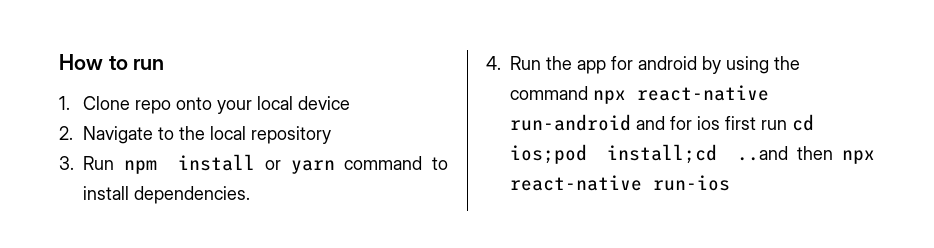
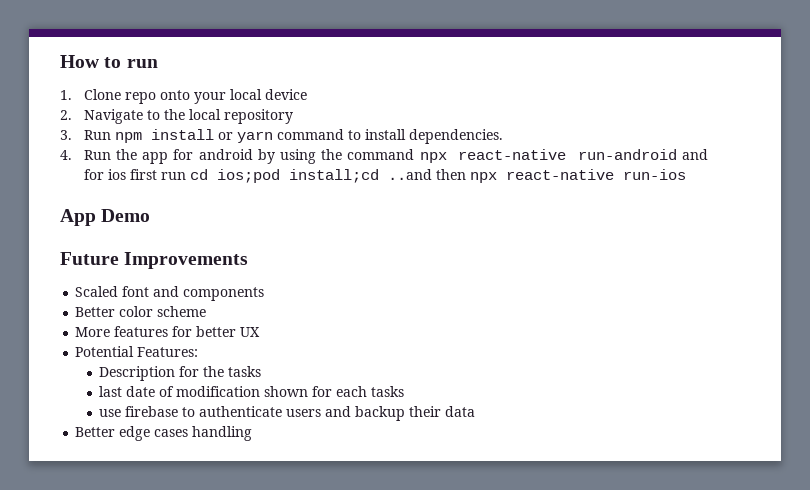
+ App Demo
+ Future Improvements
+ Scaled font and components
+ Better color scheme
+ More features for better UX
+ Potential Features:
+ Description for the tasks
+ last date of modification shown for each tasks
+ use firebase to authenticate users and backup their data
+ Better edge cases handling

